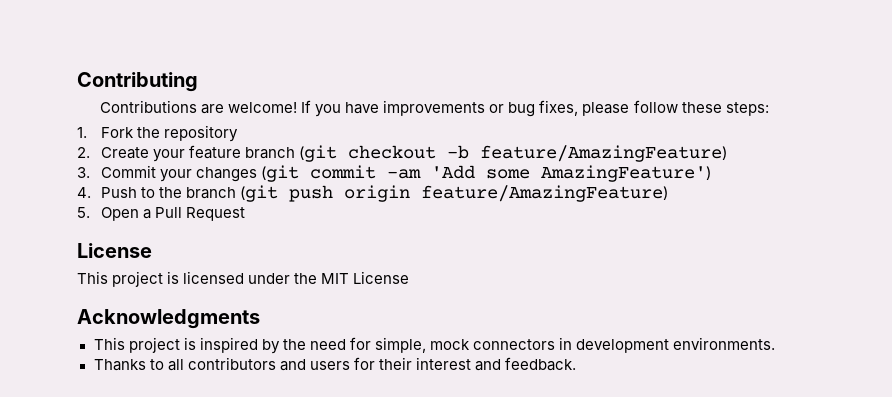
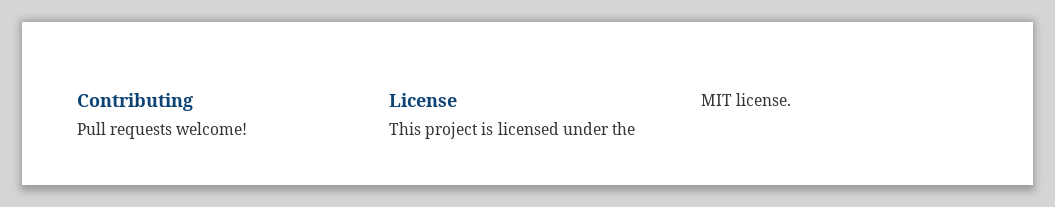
- Contributions are welcome! If you have improvements or bug fixes, please follow these steps:
- 1. Fork the repository
- 2. Create your feature branch (git checkout -b feature/AmazingFeature)
- 3. Commit your changes (git commit -am 'Add some AmazingFeature')
- 4. Push to the branch (git push origin feature/AmazingFeature)
- 5. Open a Pull Request
+ Pull requests welcome!
- This project is licensed under the MIT License
- Acknowledgments
- This project is inspired by the need for simple, mock connectors in development environments.
- Thanks to all contributors and users for their interest and feedback.
+ This project is licensed under the MIT license.

